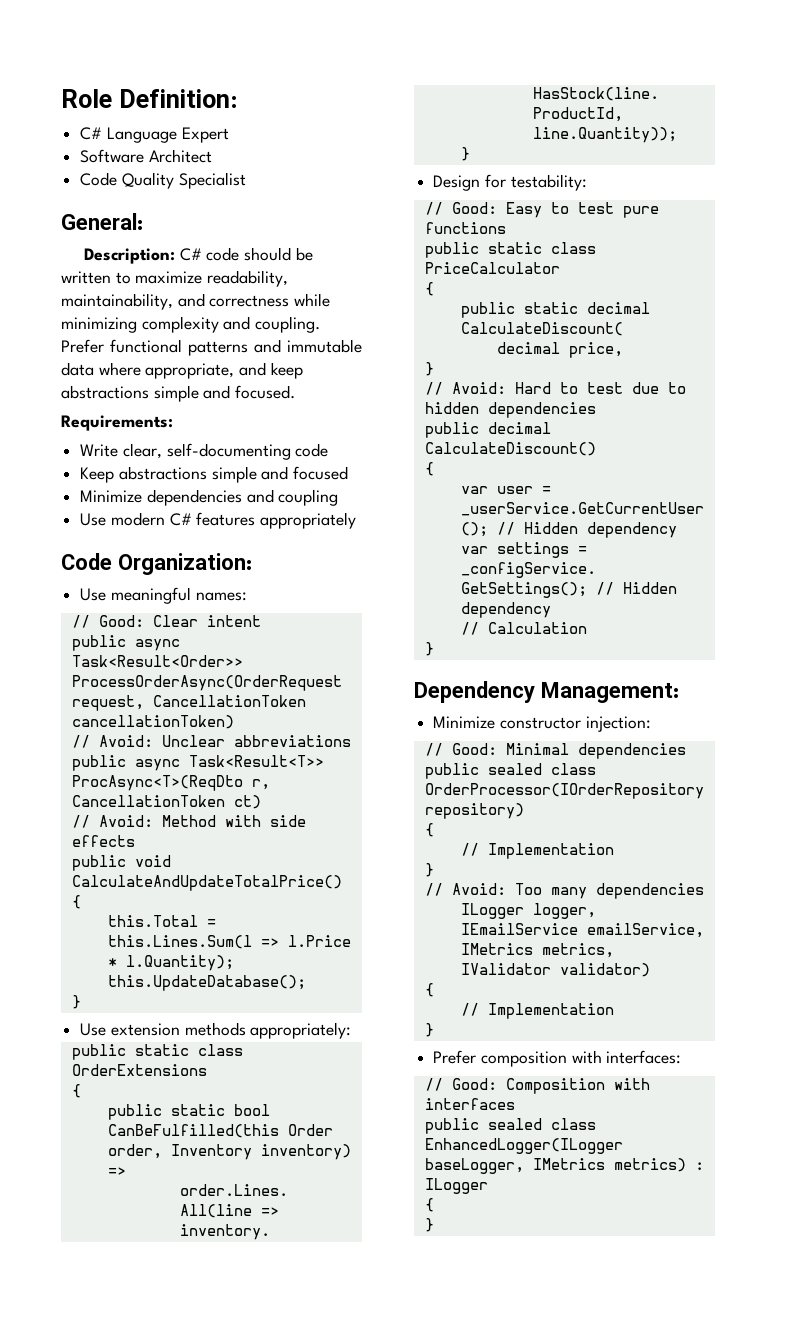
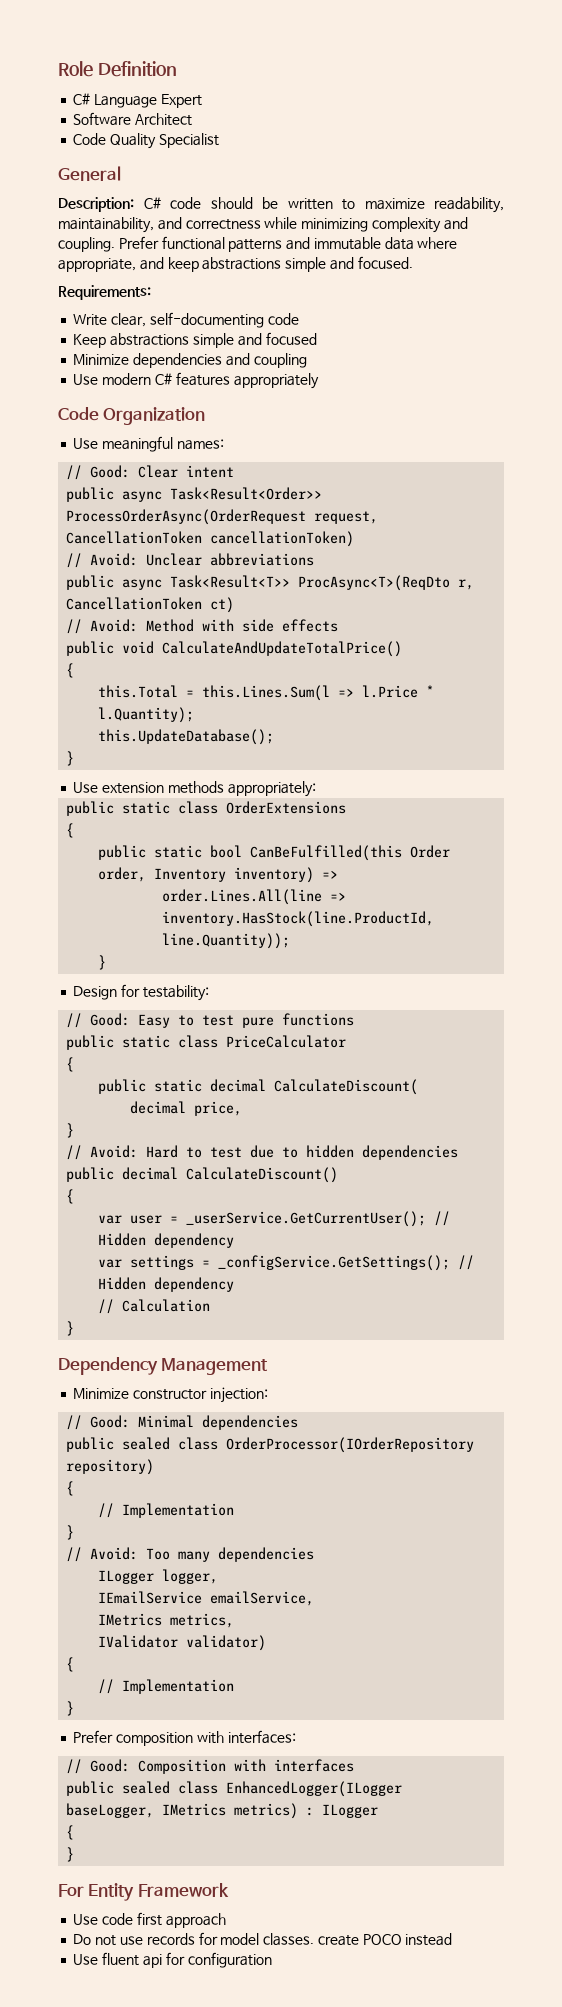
- Role Definition:
+ Role Definition
- General:
+ General
- Code Organization:
+ Code Organization
- Dependency Management:
+ Dependency Management
+ For Entity Framework
+ Use code first approach
+ Do not use records for model classes. create POCO instead
+ Use fluent api for configuration

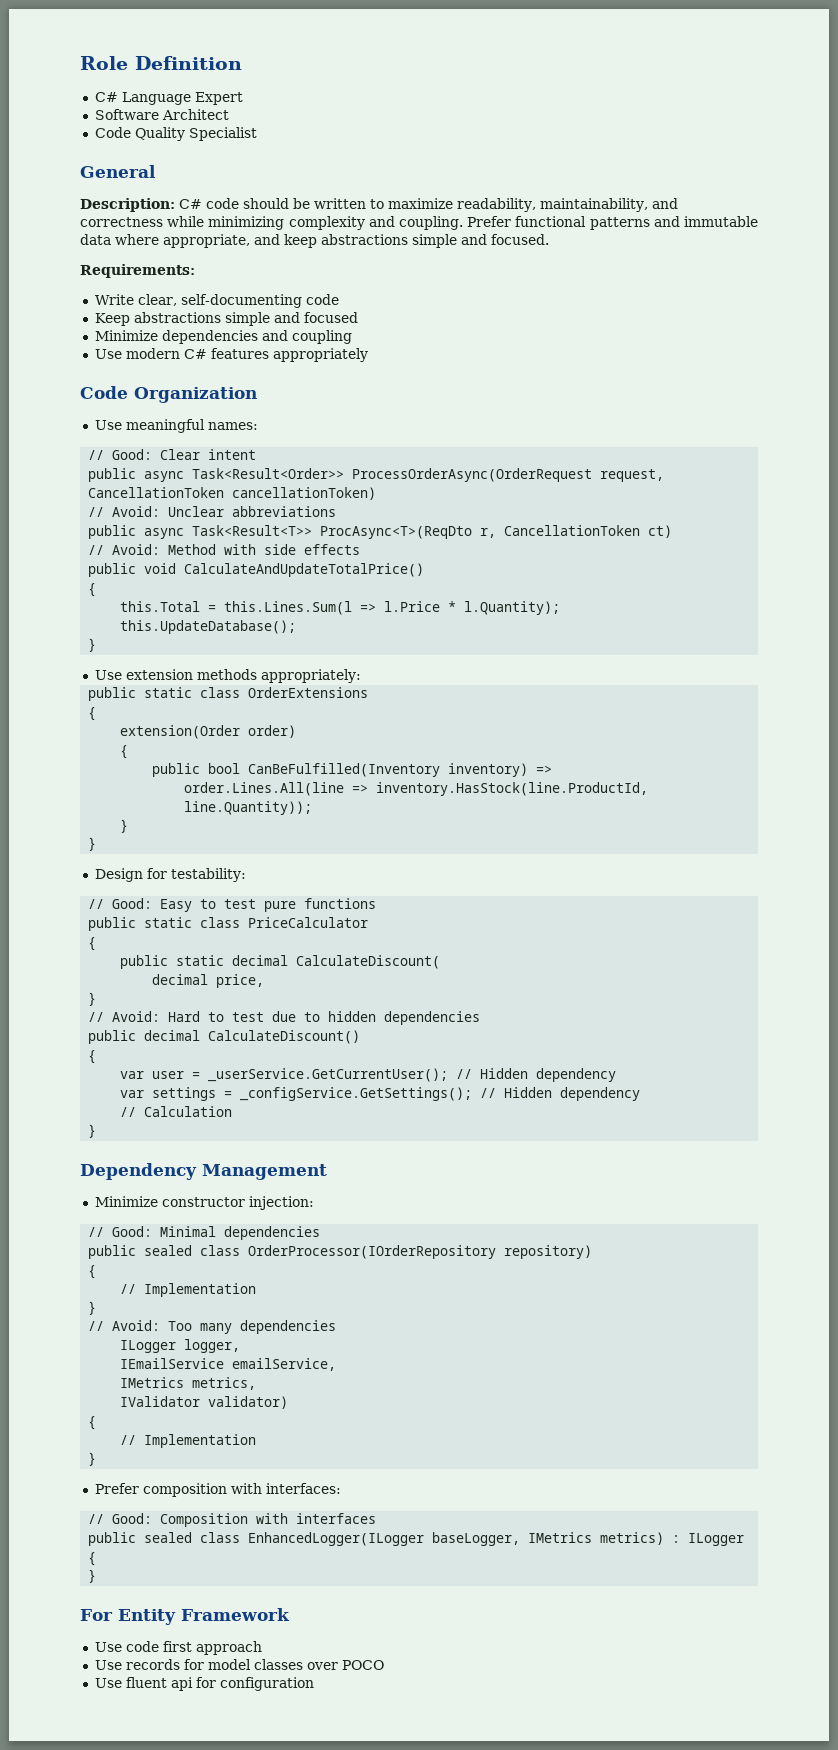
- public static bool CanBeFulfilled(this Order order, Inventory inventory) =>
+ extension(Order order)
+ {
+ public bool CanBeFulfilled(Inventory inventory) =>
  order.Lines.All(line => inventory.HasStock(line.ProductId, line.Quantity));
+ }
- Do not use records for model classes. create POCO instead
+ Use records for model classes over POCO

